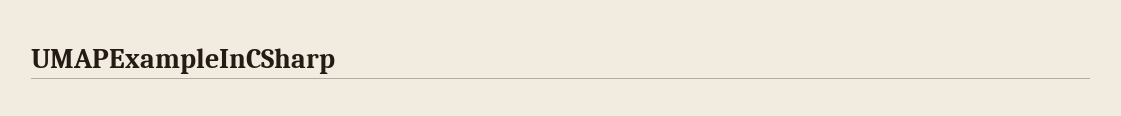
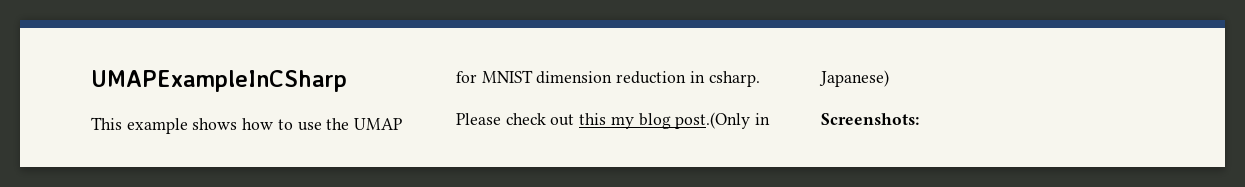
+ This example shows how to use the UMAP for MNIST dimension reduction in csharp.
+ Please check out this my blog post.(Only in Japanese)
+ Screenshots:

